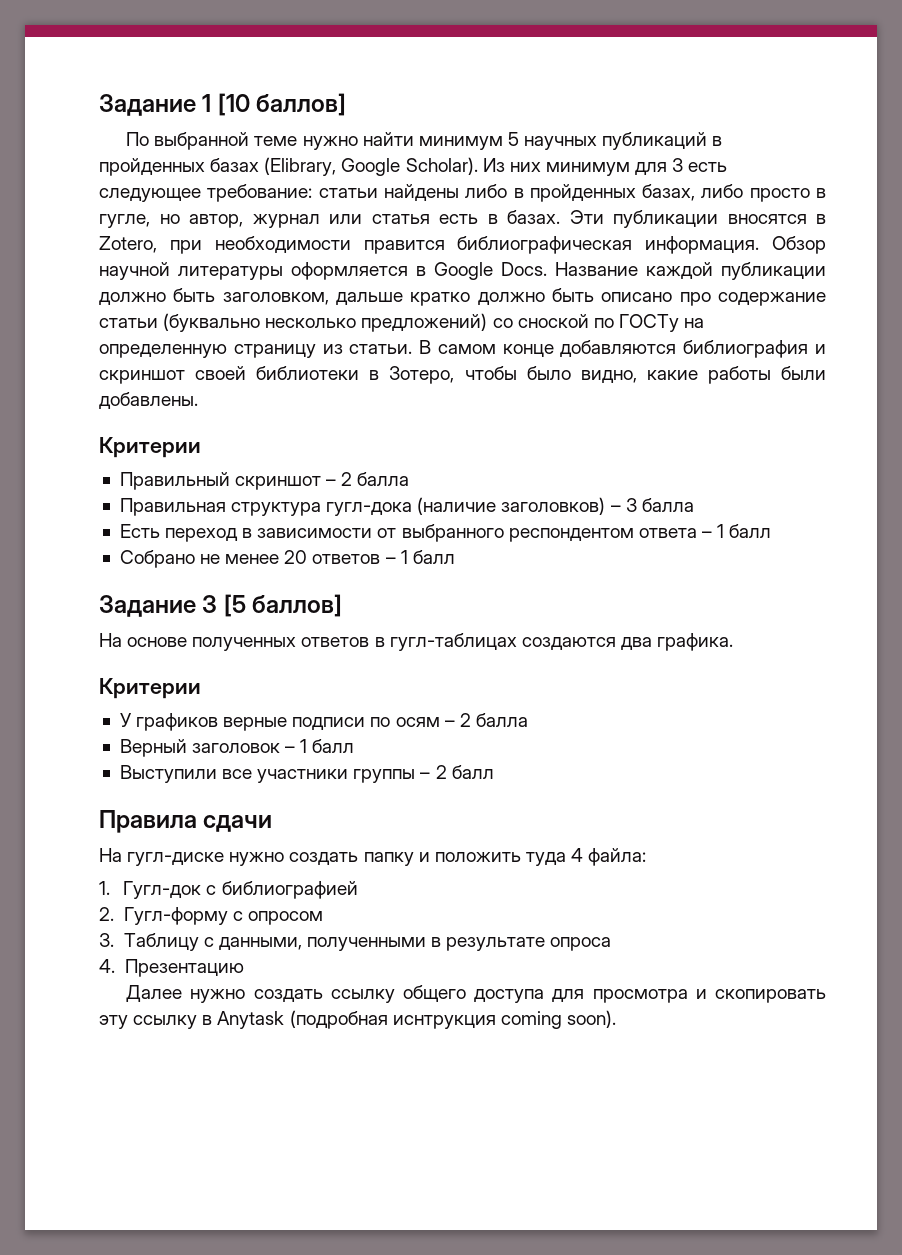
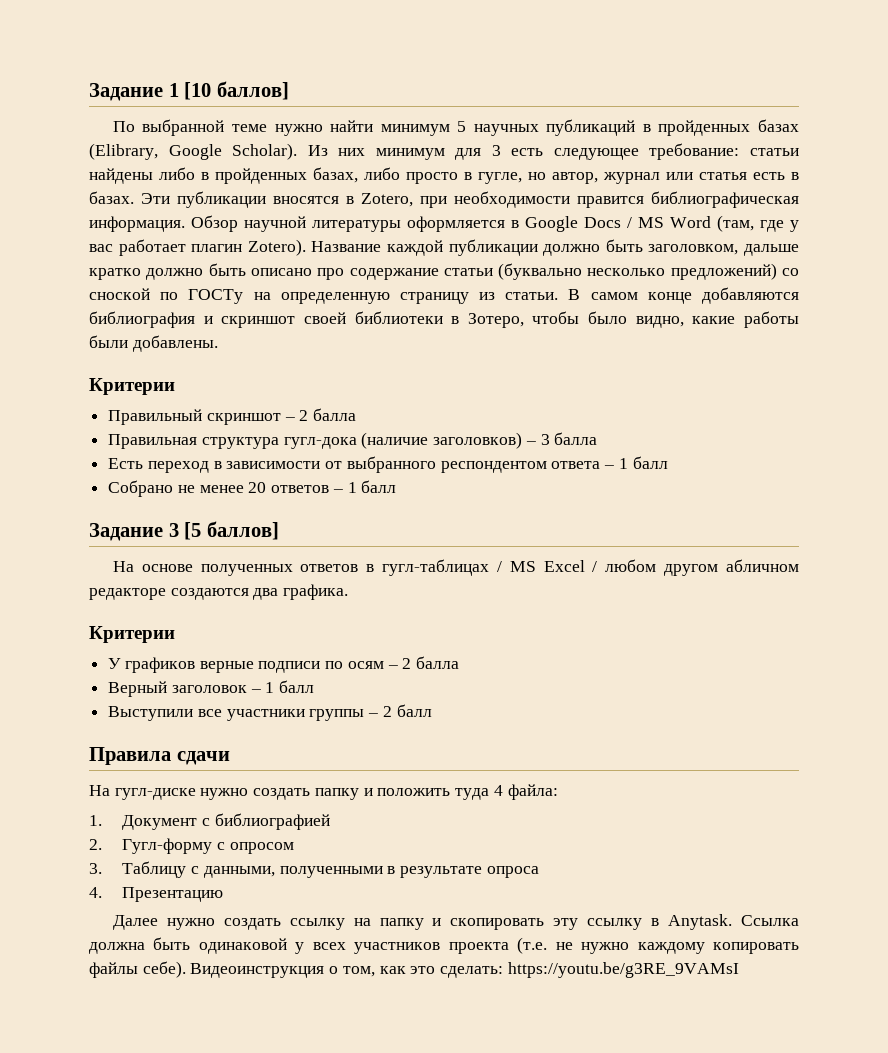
- Обзор научной литературы оформляется в Google Docs.
+ Обзор научной литературы оформляется в Google Docs / MS Word (там, где у вас работает плагин Zotero).
- На основе полученных ответов в гугл-таблицах создаются два графика.
+ На основе полученных ответов в гугл-таблицах / MS Excel / любом другом абличном редакторе создаются два графика.
- 1. Гугл-док с библиографией
+ 1. Документ с библиографией
- Далее нужно создать ссылку общего доступа для просмотра и скопировать эту ссылку в Anytask (подробная иснтрукция coming soon).
+ Далее нужно создать ссылку на папку и скопировать эту ссылку в Anytask. Ссылка должна быть одинаковой у всех участников проекта (т.е. не нужно каждому копировать файлы себе). Видеоинструкция о том, как это сделать: https://youtu.be/g3RE_9VAMsI

